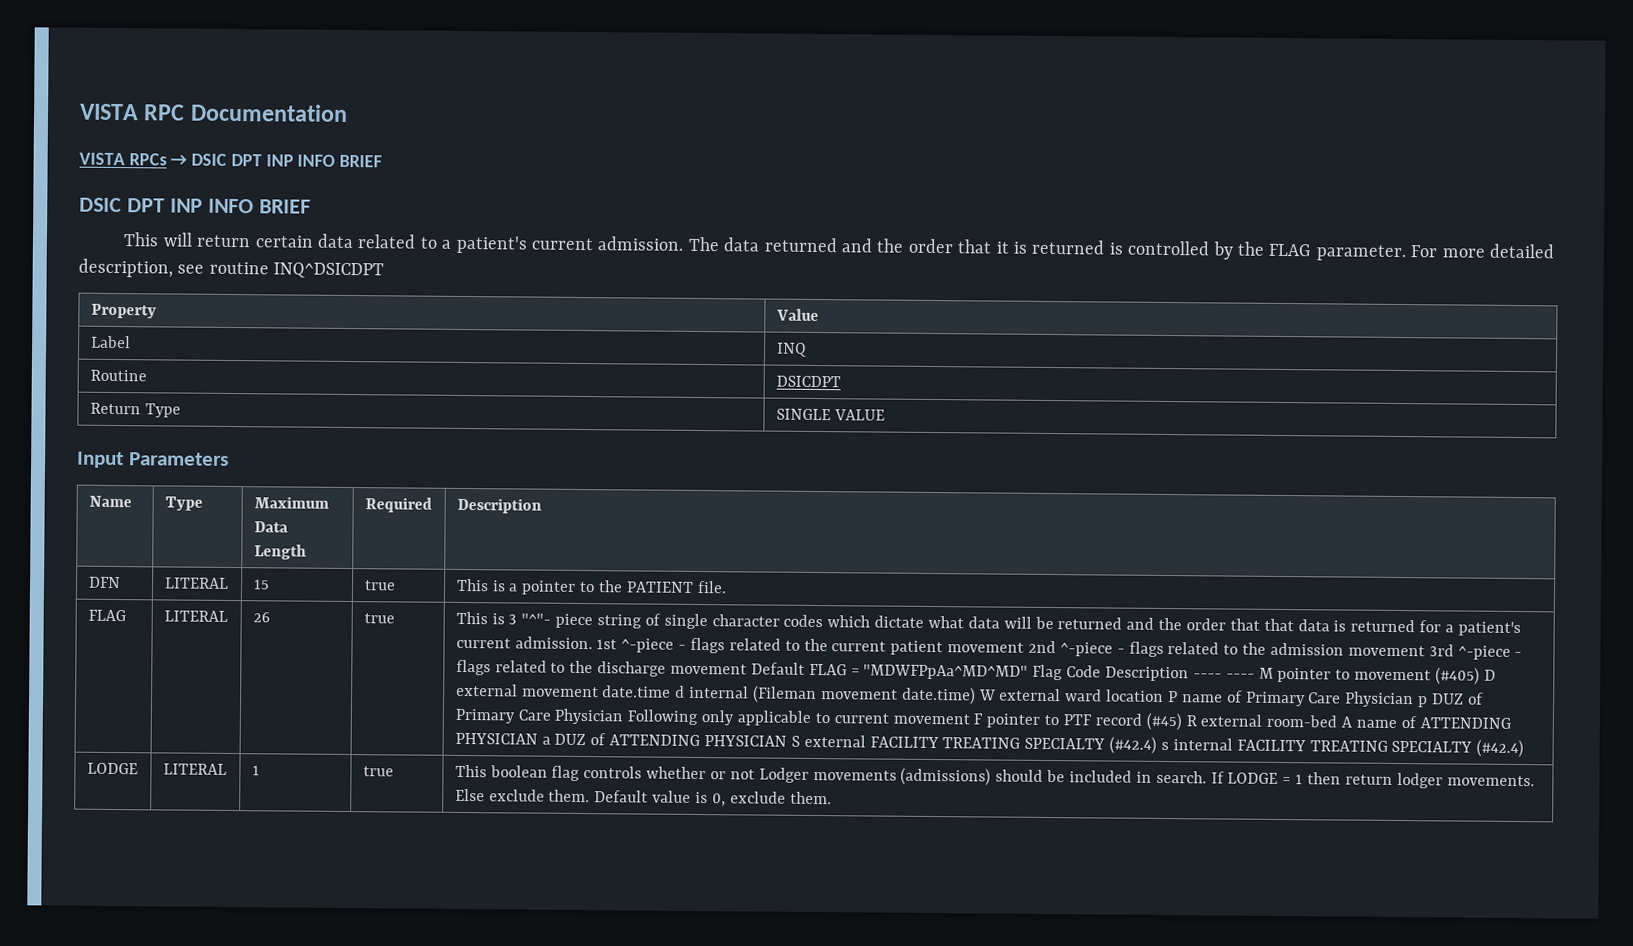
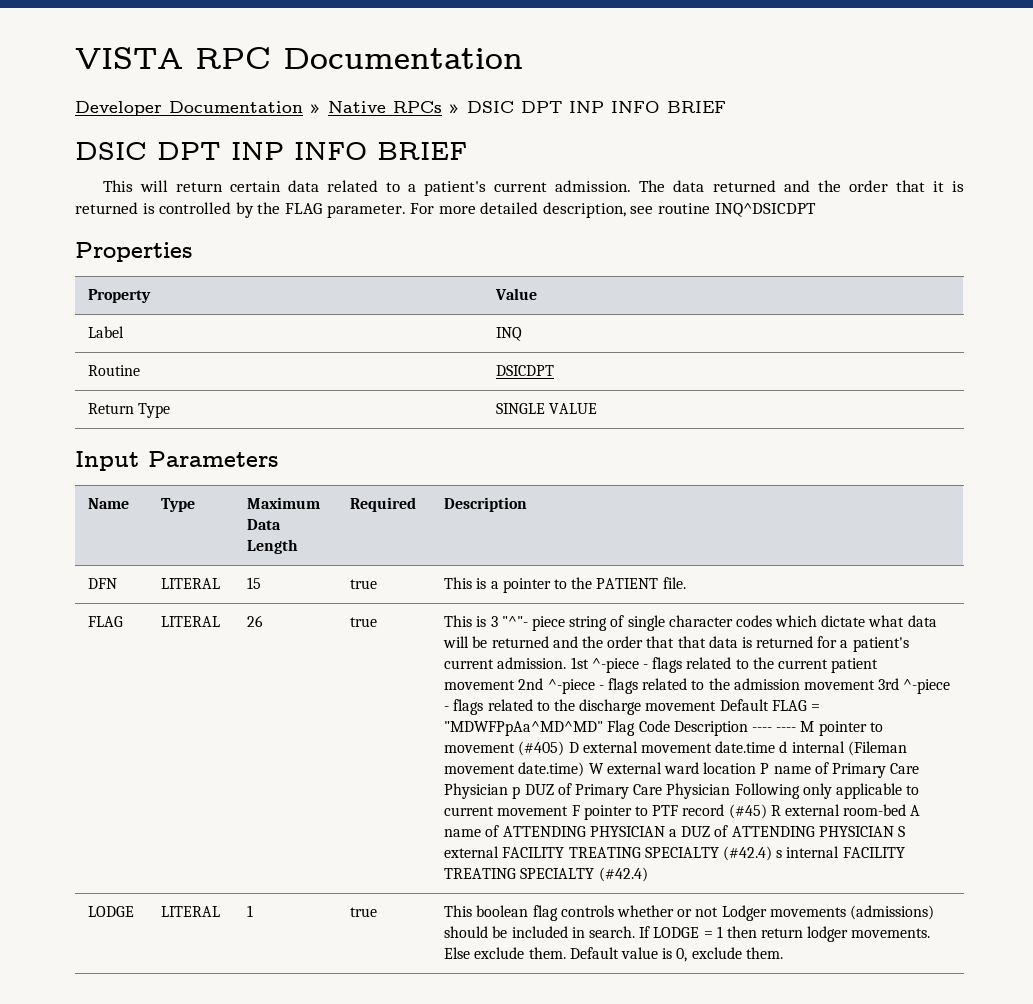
- VISTA RPCs → DSIC DPT INP INFO BRIEF
+ Developer Documentation » Native RPCs » DSIC DPT INP INFO BRIEF
+ Properties

